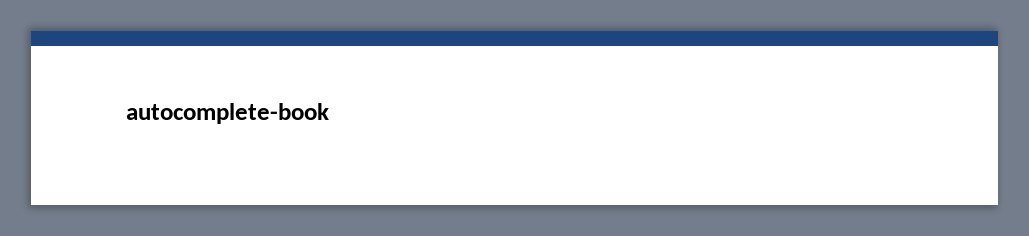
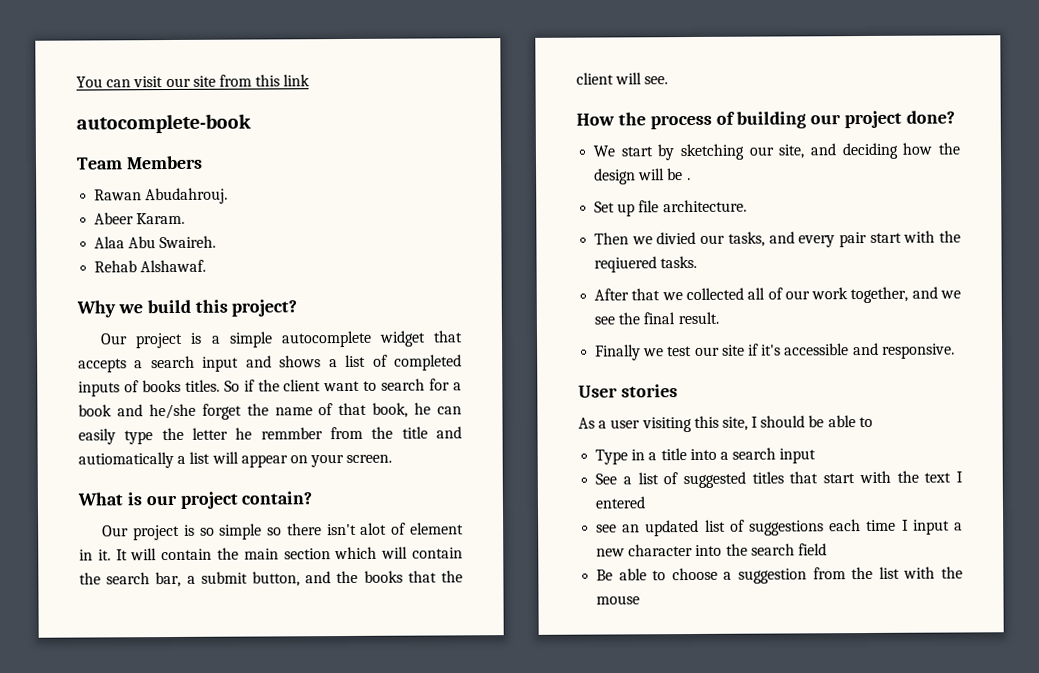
+ You can visit our site from this link
  autocomplete-book
+ Team Members
+ Rawan Abudahrouj.
+ Abeer Karam.
+ Alaa Abu Swaireh.
+ Rehab Alshawaf.
+ Why we build this project?
+ Our project is a simple autocomplete widget that accepts a search input and shows a list of completed inputs of books titles. So if the client want to search for a book and he/she forget the name of that book, he can easily type the letter he remmber from the title and autiomatically a list will appear on your screen.
+ What is our project contain?
+ Our project is so simple so there isn't alot of element in it. It will contain the main section which will contain the search bar, a submit button, and the books that the client will see.
+ How the process of building our project done?
+ We start by sketching our site, and deciding how the design will be .
+ Set up file architecture.
+ Then we divied our tasks, and every pair start with the reqiuered tasks.
+ After that we collected all of our work together, and we see the final result.
+ Finally we test our site if it's accessible and responsive.
+ User stories
+ As a user visiting this site, I should be able to
+ Type in a title into a search input
+ See a list of suggested titles that start with the text I entered
+ see an updated list of suggestions each time I input a new character into the search field
+ Be able to choose a suggestion from the list with the mouse

